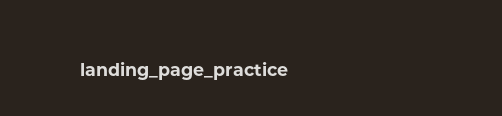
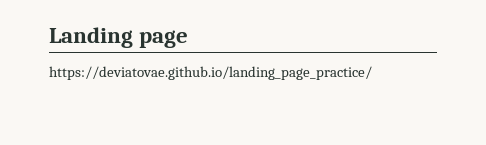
- landing_page_practice
+ Landing page
+ https://deviatovae.github.io/landing_page_practice/

